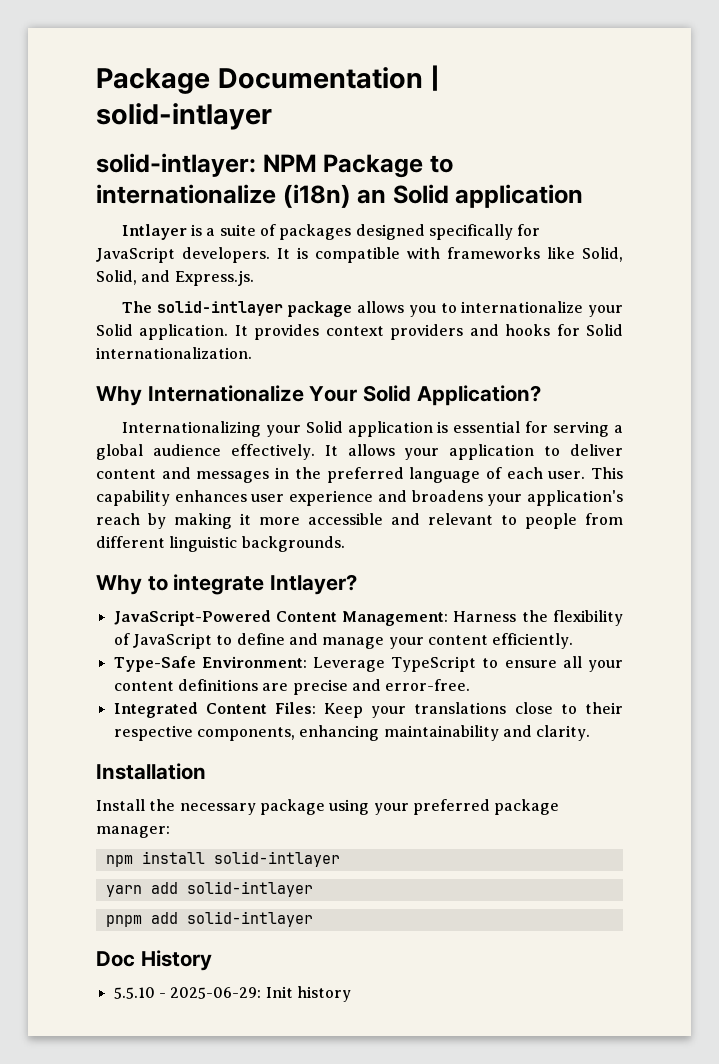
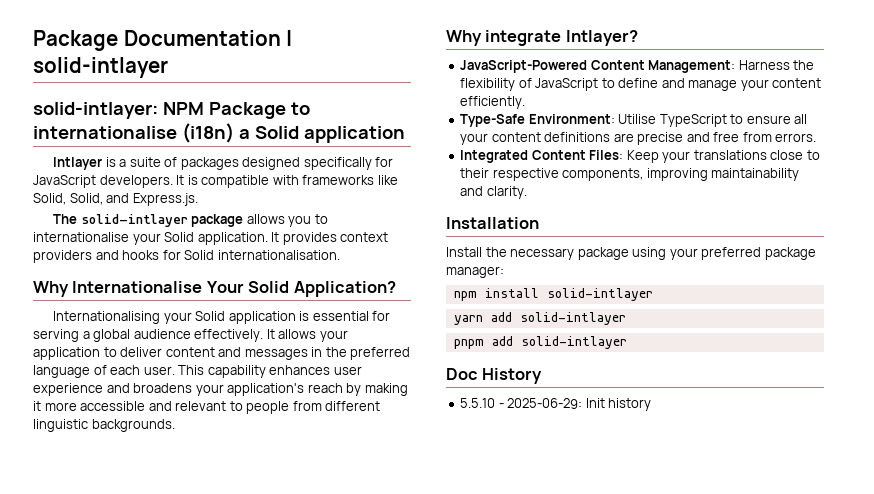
- solid-intlayer: NPM Package to internationalize (i18n) an Solid application
+ solid-intlayer: NPM Package to internationalise (i18n) a Solid application
- The solid-intlayer package allows you to internationalize your Solid application.
+ The solid-intlayer package allows you to internationalise your Solid application.
- It provides context providers and hooks for Solid internationalization.
- Why Internationalize Your Solid Application?
+ It provides context providers and hooks for Solid internationalisation.
+ Why Internationalise Your Solid Application?
- Internationalizing your Solid application is essential for serving a global audience effectively.
+ Internationalising your Solid application is essential for serving a global audience effectively.
- Why to integrate Intlayer?
+ Why integrate Intlayer?
- Type-Safe Environment: Leverage TypeScript to ensure all your content definitions are precise and error-free.
+ Type-Safe Environment: Utilise TypeScript to ensure all your content definitions are precise and free from errors.
- Integrated Content Files: Keep your translations close to their respective components, enhancing maintainability and clarity.
+ Integrated Content Files: Keep your translations close to their respective components, improving maintainability and clarity.

